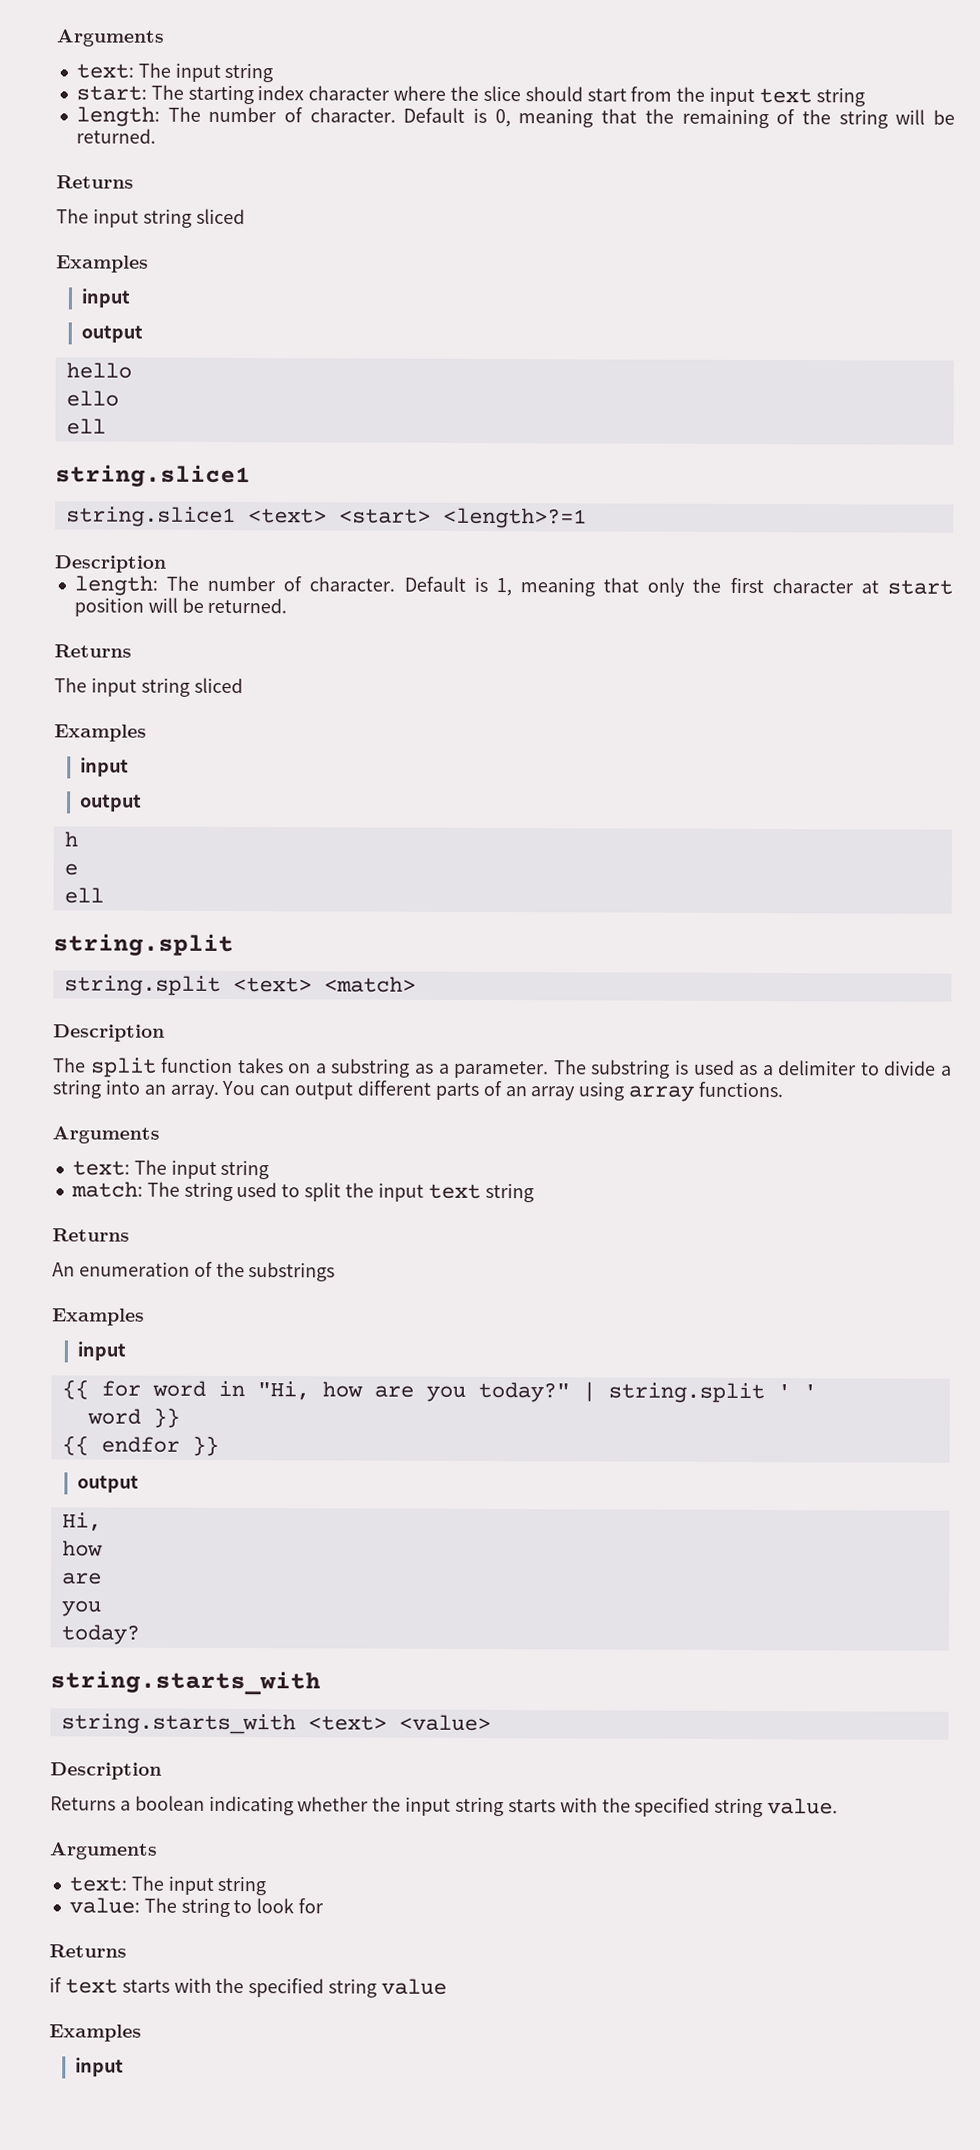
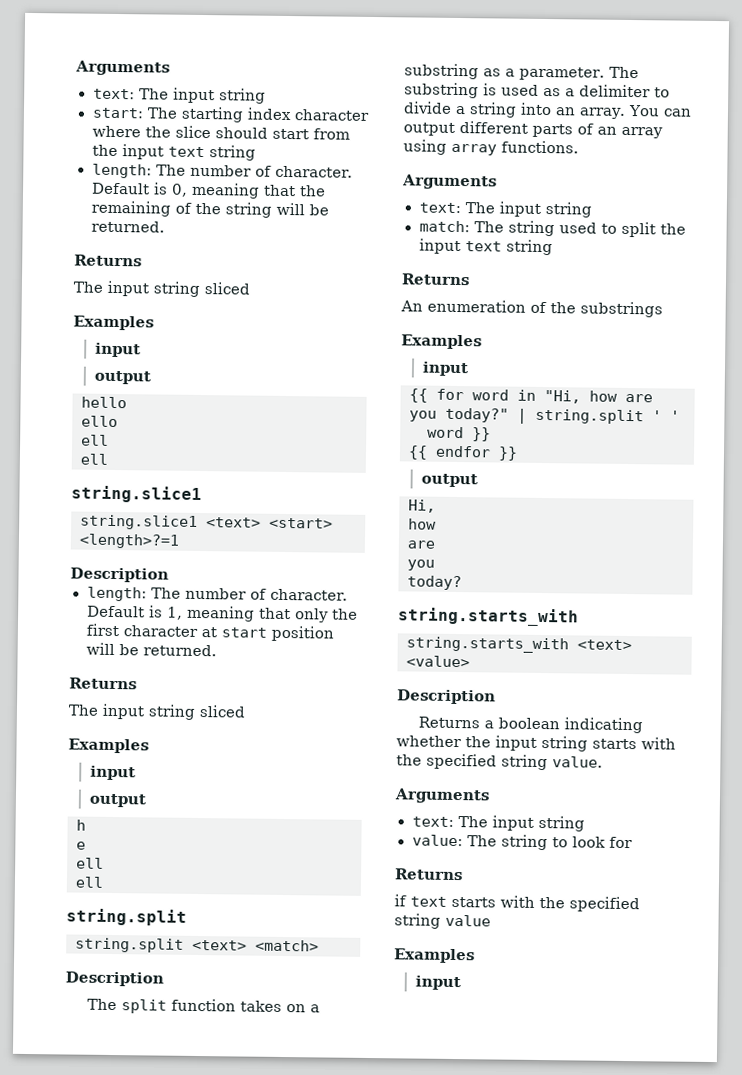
  ello
+ ell
  e
+ ell

